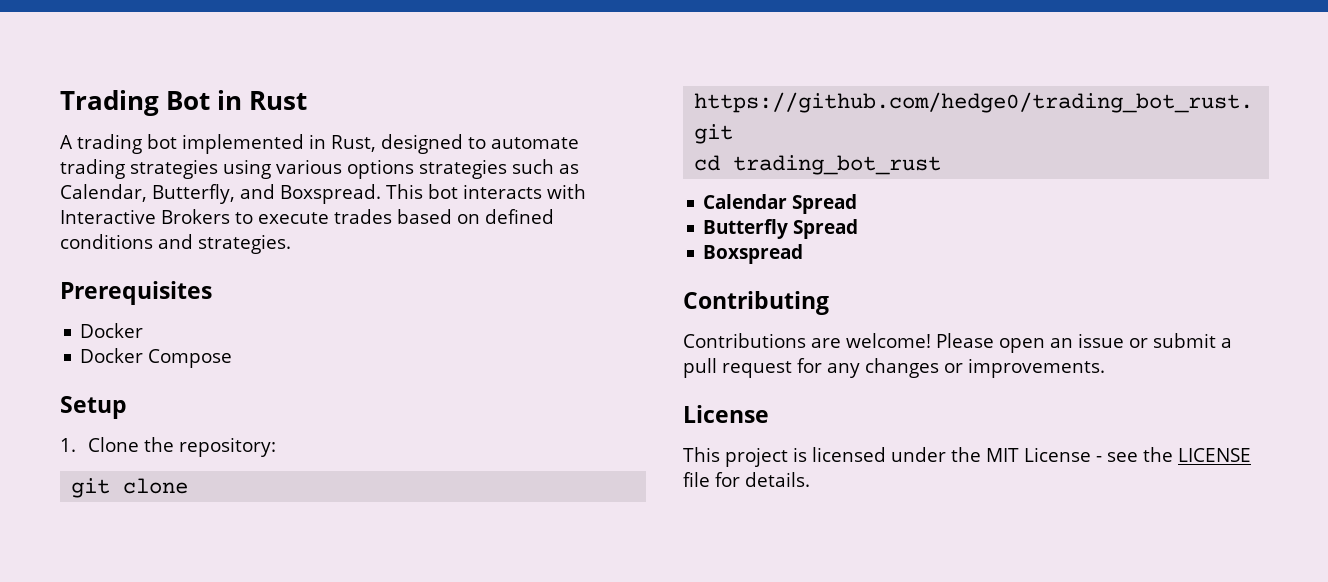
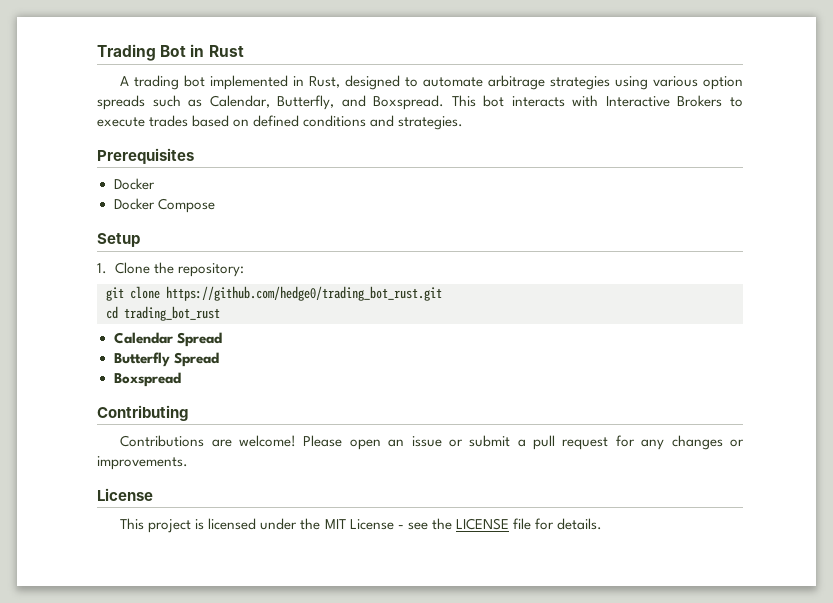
- A trading bot implemented in Rust, designed to automate trading strategies using various options strategies such as Calendar, Butterfly, and Boxspread.
+ A trading bot implemented in Rust, designed to automate arbitrage strategies using various option spreads such as Calendar, Butterfly, and Boxspread.

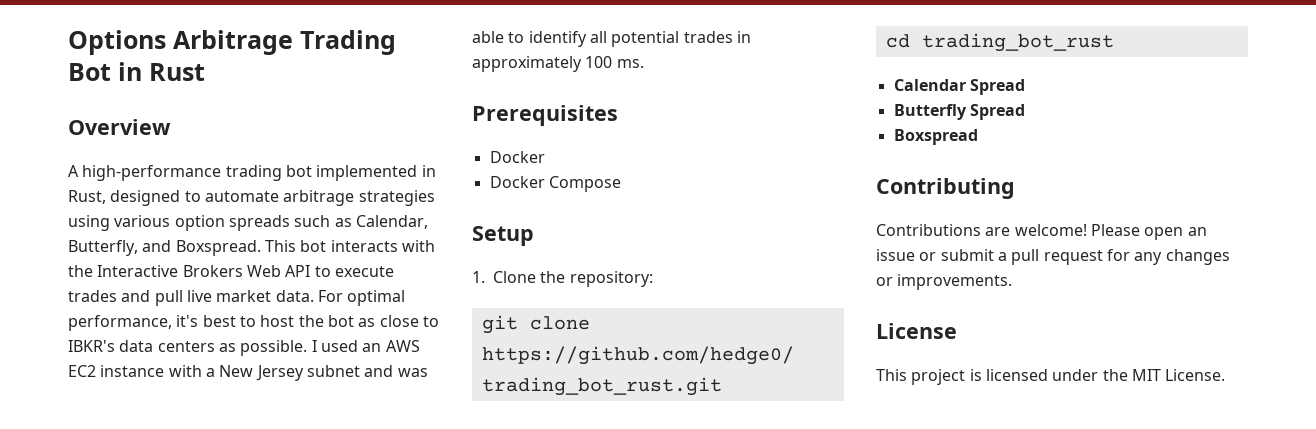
- Trading Bot in Rust
+ Options Arbitrage Trading Bot in Rust
+ Overview
- A trading bot implemented in Rust, designed to automate arbitrage strategies using various option spreads such as Calendar, Butterfly, and Boxspread.
+ A high-performance trading bot implemented in Rust, designed to automate arbitrage strategies using various option spreads such as Calendar, Butterfly, and Boxspread.
- This bot interacts with Interactive Brokers to execute trades based on defined conditions and strategies.
+ This bot interacts with the Interactive Brokers Web API to execute trades and pull live market data. For optimal performance, it's best to host the bot as close to IBKR's data centers as possible. I used an AWS EC2 instance with a New Jersey subnet and was able to identify all potential trades in approximately 100 ms.
- This project is licensed under the MIT License - see the LICENSE file for details.
+ This project is licensed under the MIT License.

